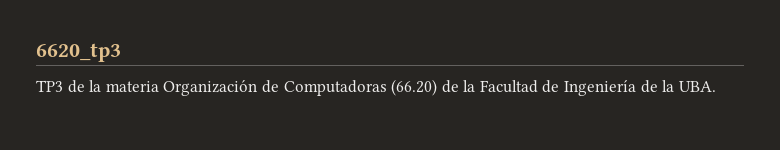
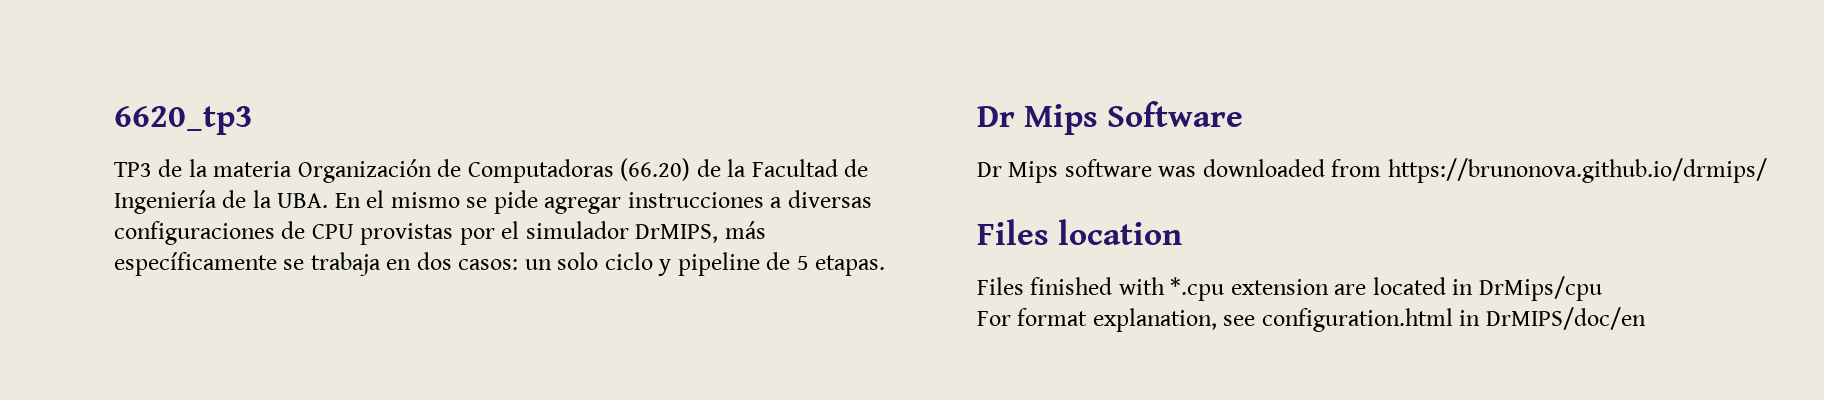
- TP3 de la materia Organización de Computadoras (66.20) de la Facultad de Ingeniería de la UBA.
+ TP3 de la materia Organización de Computadoras (66.20) de la Facultad de Ingeniería de la UBA. En el mismo se pide agregar instrucciones a diversas configuraciones de CPU provistas por el simulador DrMIPS, más específicamente se trabaja en dos casos: un solo ciclo y pipeline de 5 etapas.
+ Dr Mips Software
+ Dr Mips software was downloaded from https://brunonova.github.io/drmips/
+ Files location
+ Files finished with *.cpu extension are located in DrMips/cpu
+ For format explanation, see configuration.html in DrMIPS/doc/en

